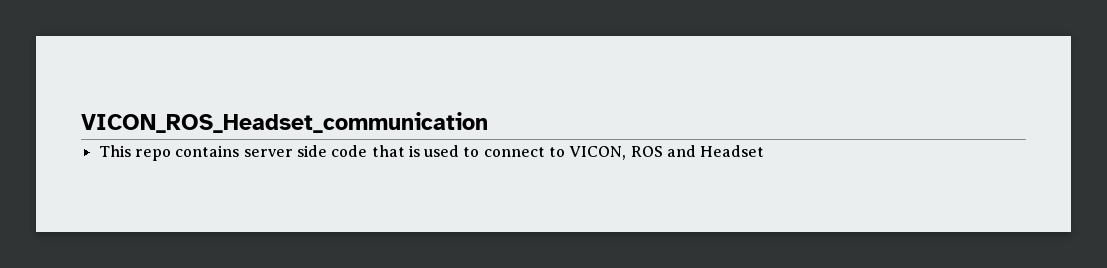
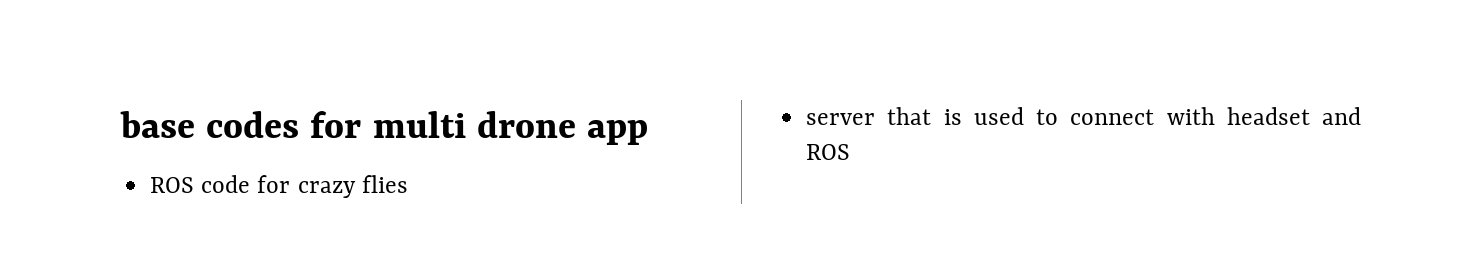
- VICON_ROS_Headset_communication
- This repo contains server side code that is used to connect to VICON, ROS and Headset
+ base codes for multi drone app
+ ROS code for crazy flies
+ server that is used to connect with headset and ROS

